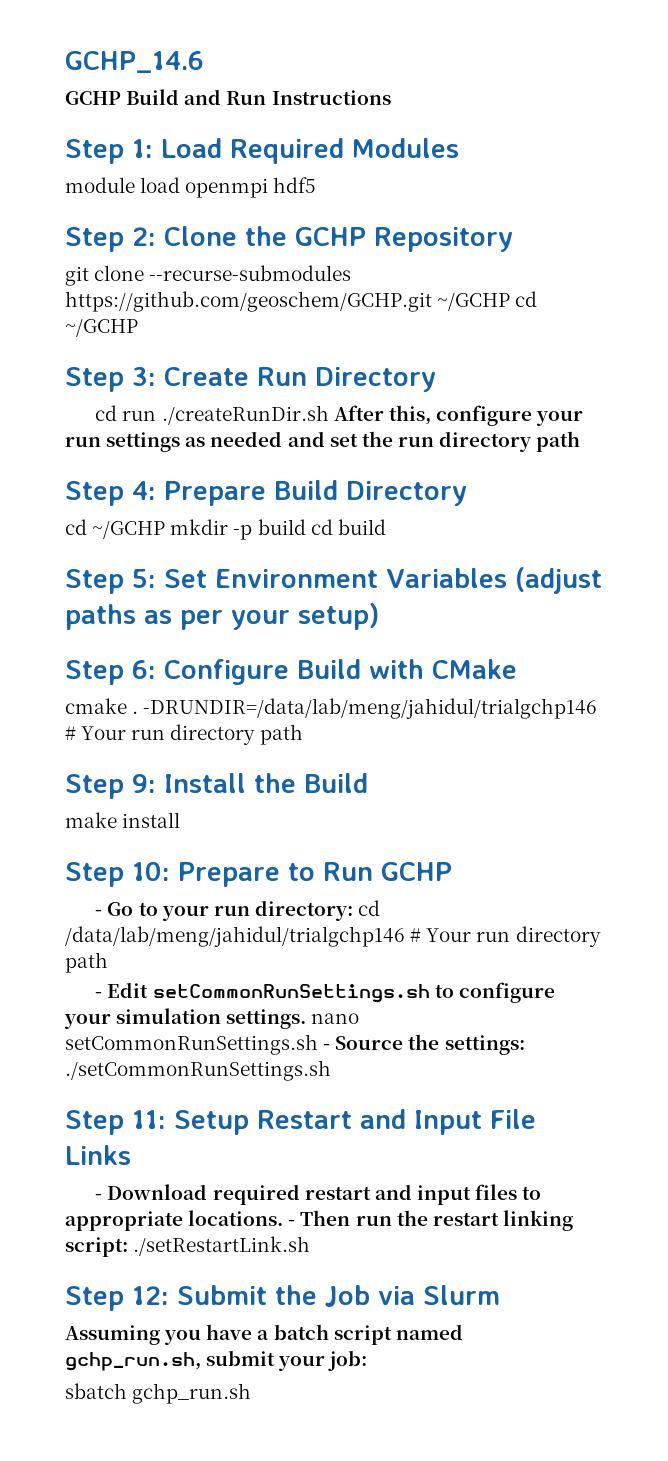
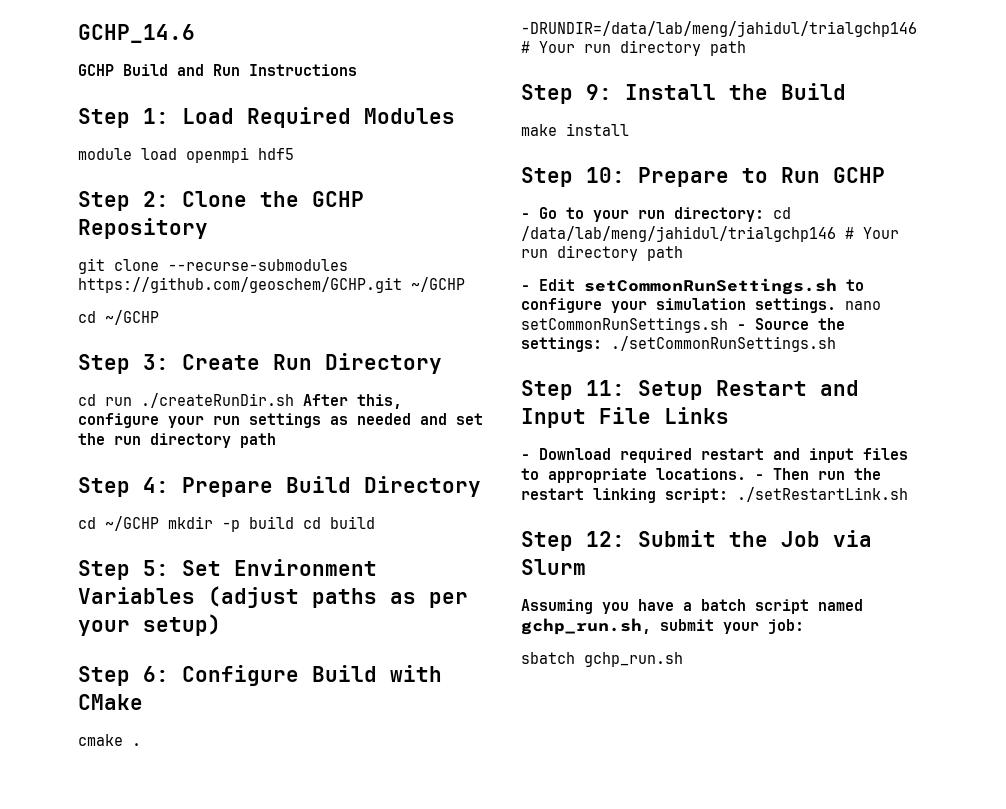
- git clone --recurse-submodules https://github.com/geoschem/GCHP.git ~/GCHP cd ~/GCHP
+ git clone --recurse-submodules https://github.com/geoschem/GCHP.git ~/GCHP
+ cd ~/GCHP

